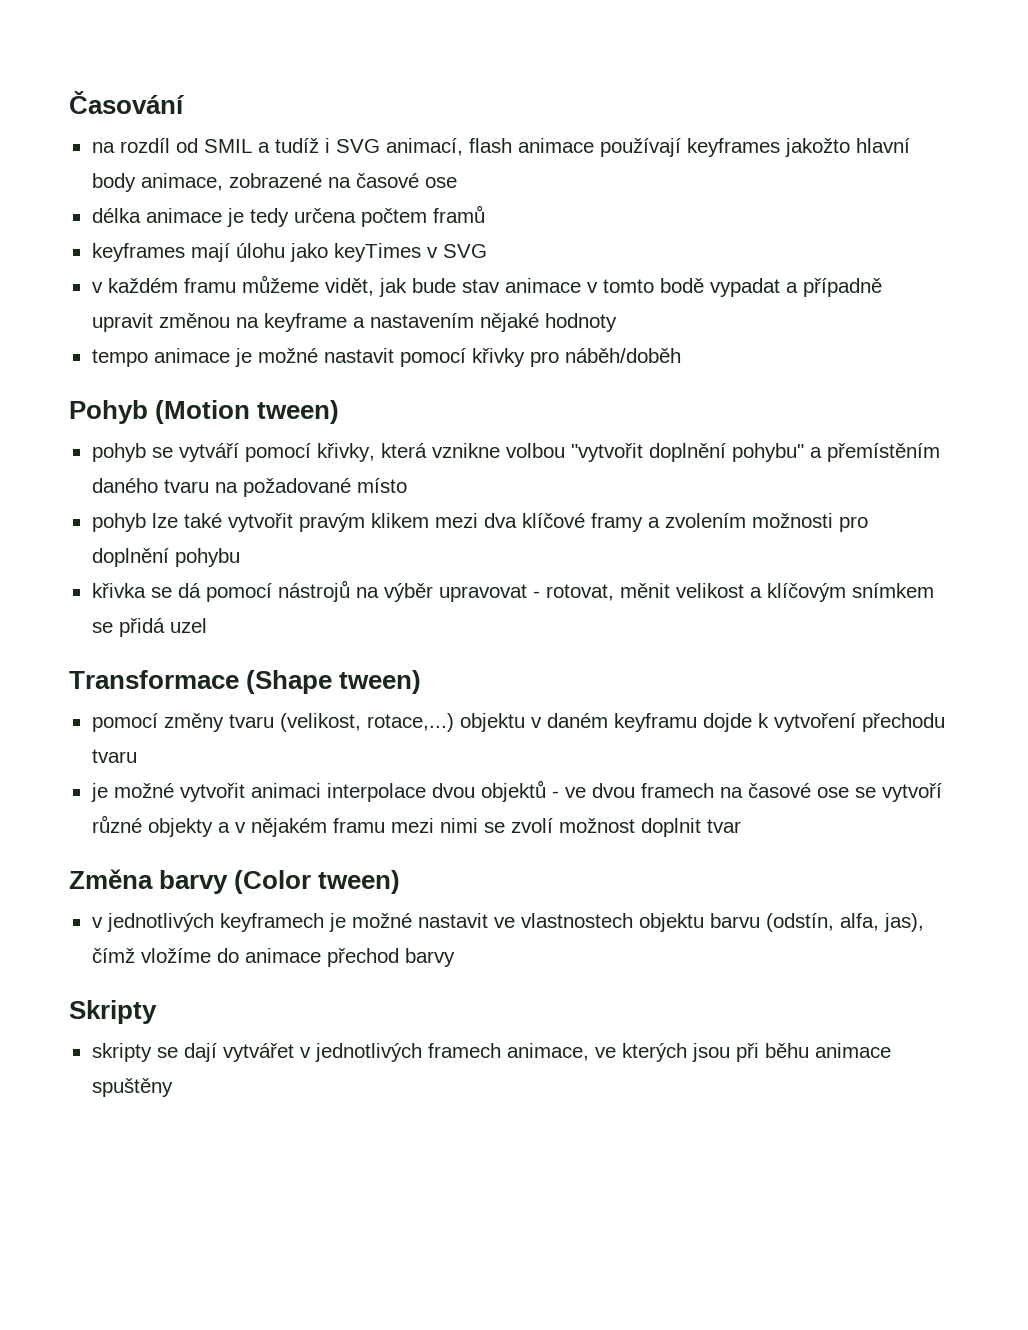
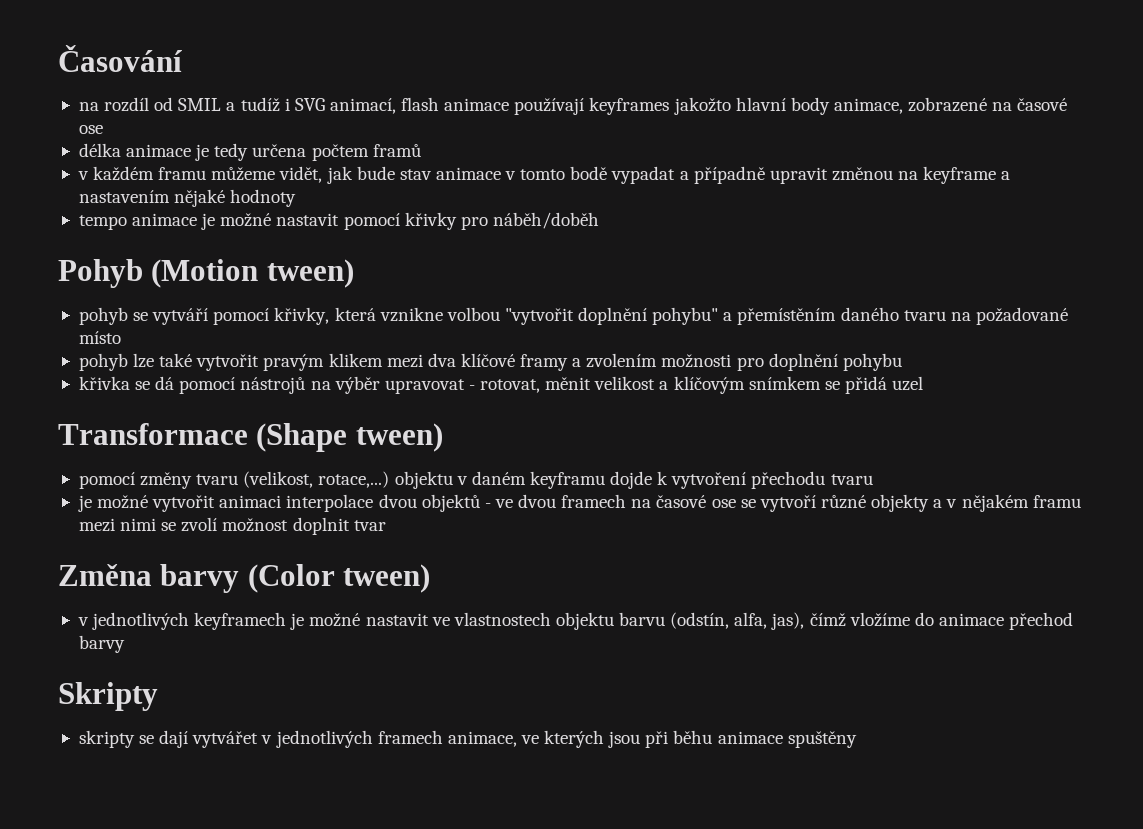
- keyframes mají úlohu jako keyTimes v SVG

